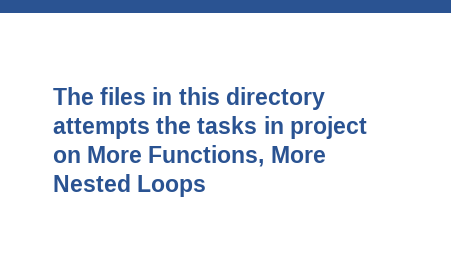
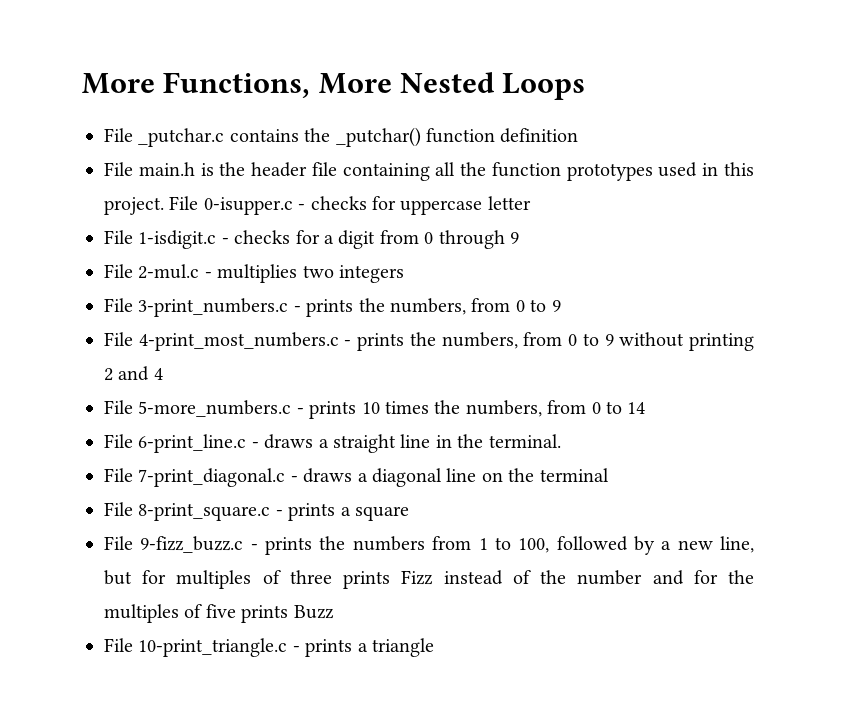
- The files in this directory attempts the tasks in project on More Functions, More Nested Loops
+ More Functions, More Nested Loops
+ File _putchar.c contains the _putchar() function definition
+ File main.h is the header file containing all the function prototypes used in this project. File 0-isupper.c - checks for uppercase letter
+ File 1-isdigit.c - checks for a digit from 0 through 9
+ File 2-mul.c - multiplies two integers
+ File 3-print_numbers.c - prints the numbers, from 0 to 9
+ File 4-print_most_numbers.c - prints the numbers, from 0 to 9 without printing 2 and 4
+ File 5-more_numbers.c - prints 10 times the numbers, from 0 to 14
+ File 6-print_line.c - draws a straight line in the terminal.
+ File 7-print_diagonal.c - draws a diagonal line on the terminal
+ File 8-print_square.c - prints a square
+ File 9-fizz_buzz.c - prints the numbers from 1 to 100, followed by a new line, but for multiples of three prints Fizz instead of the number and for the multiples of five prints Buzz
+ File 10-print_triangle.c - prints a triangle

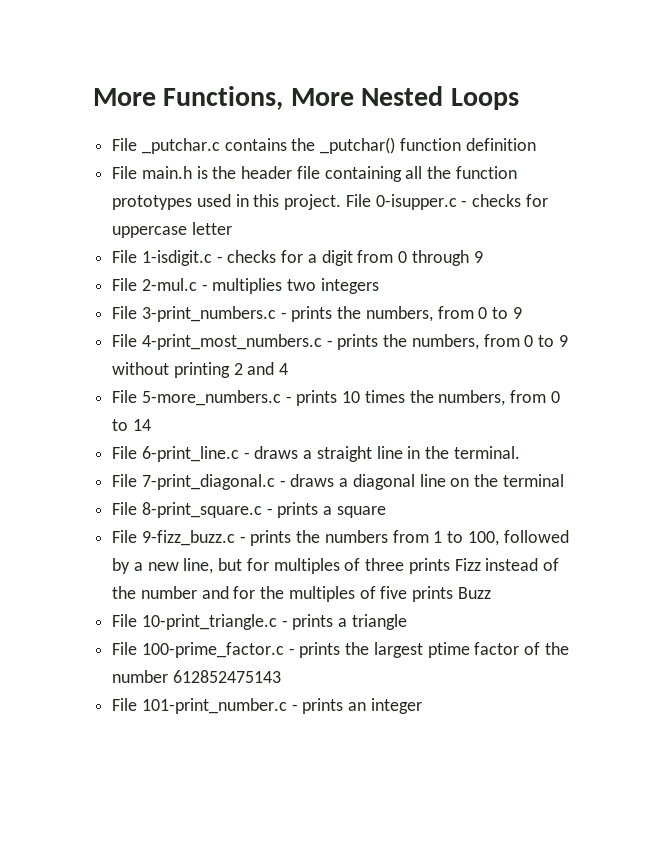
+ File 100-prime_factor.c - prints the largest ptime factor of the number 612852475143
+ File 101-print_number.c - prints an integer

